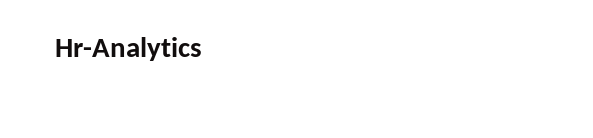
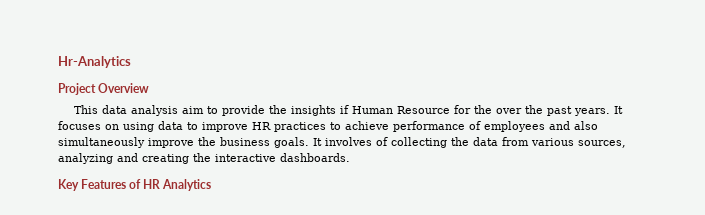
+ Project Overview
+ This data analysis aim to provide the insights if Human Resource for the over the past years. It focuses on using data to improve HR practices to achieve performance of employees and also simultaneously improve the business goals. It involves of collecting the data from various sources, analyzing and creating the interactive dashboards.
+ Key Features of HR Analytics

